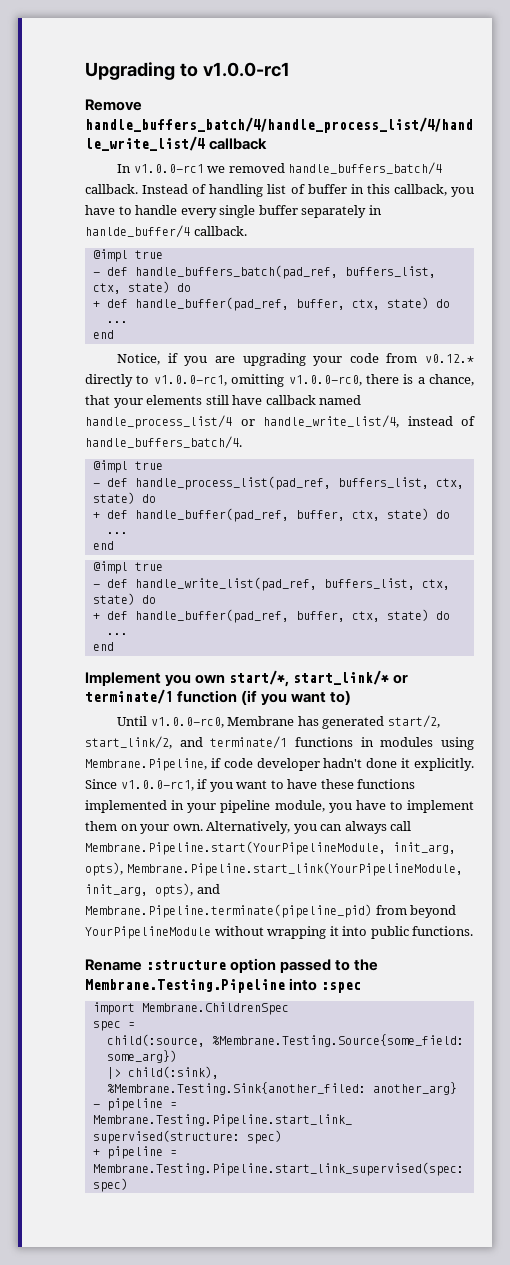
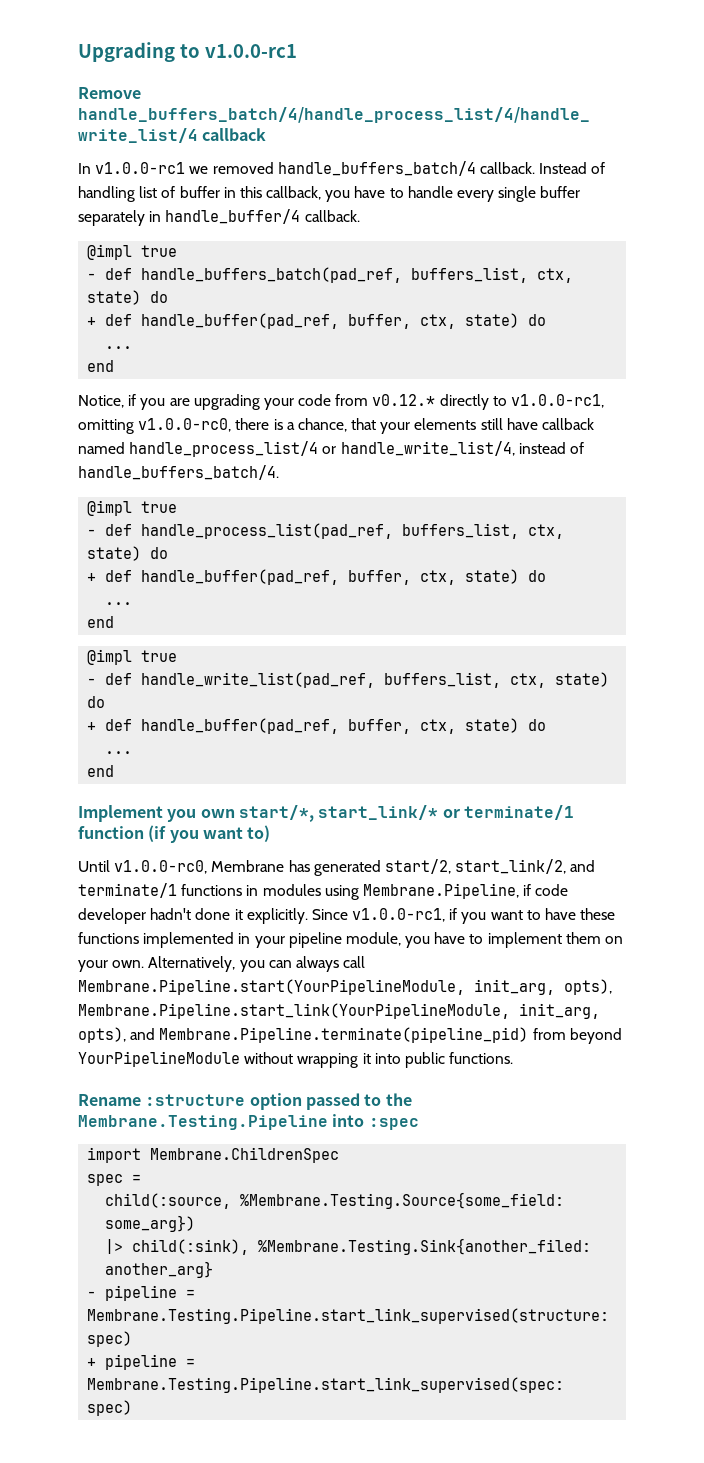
- Instead of handling list of buffer in this callback, you have to handle every single buffer separately in hanlde_buffer/4 callback.
+ Instead of handling list of buffer in this callback, you have to handle every single buffer separately in handle_buffer/4 callback.

